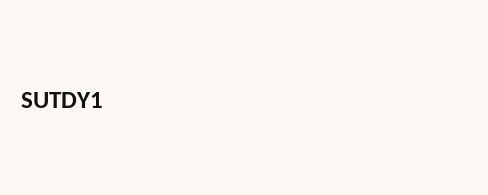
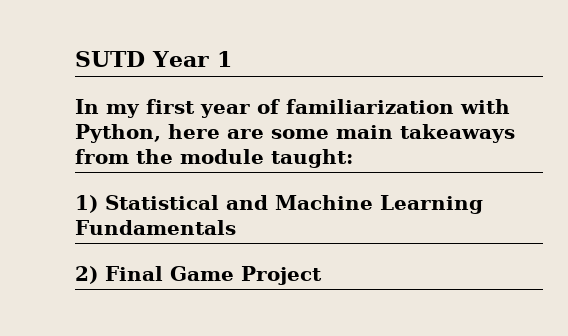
- SUTDY1
+ SUTD Year 1
+ In my first year of familiarization with Python, here are some main takeaways from the module taught:
+ 1) Statistical and Machine Learning Fundamentals
+ 2) Final Game Project

